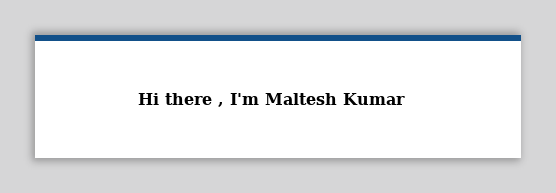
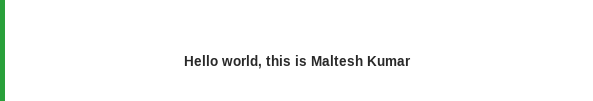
- Hi there , I'm Maltesh Kumar
+ Hello world, this is Maltesh Kumar

